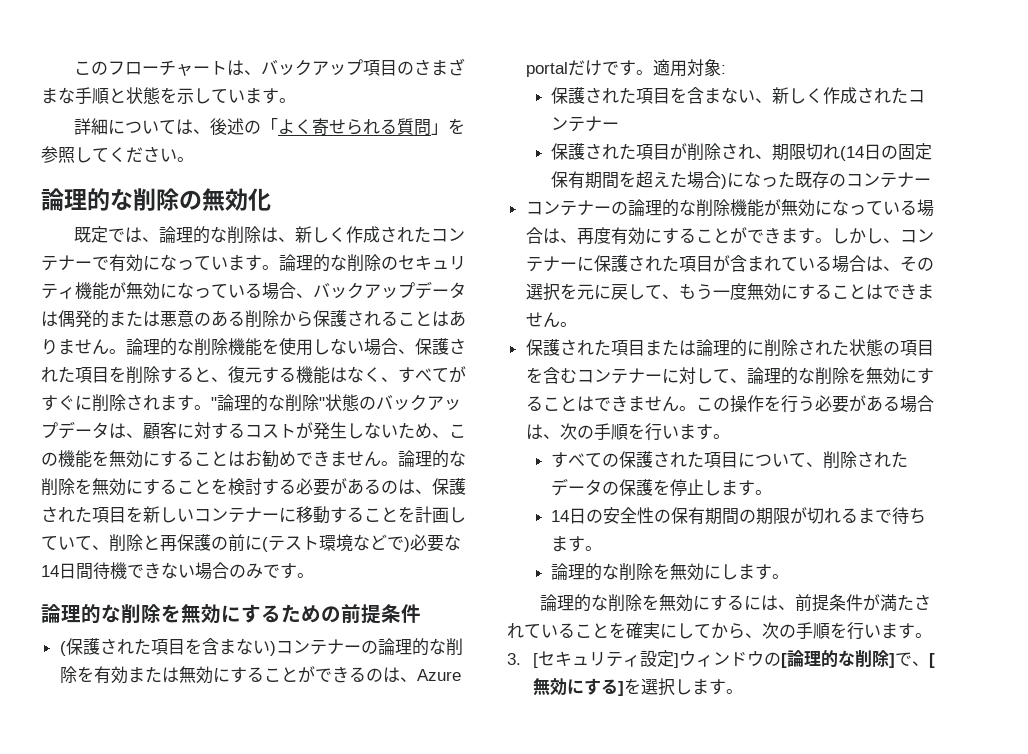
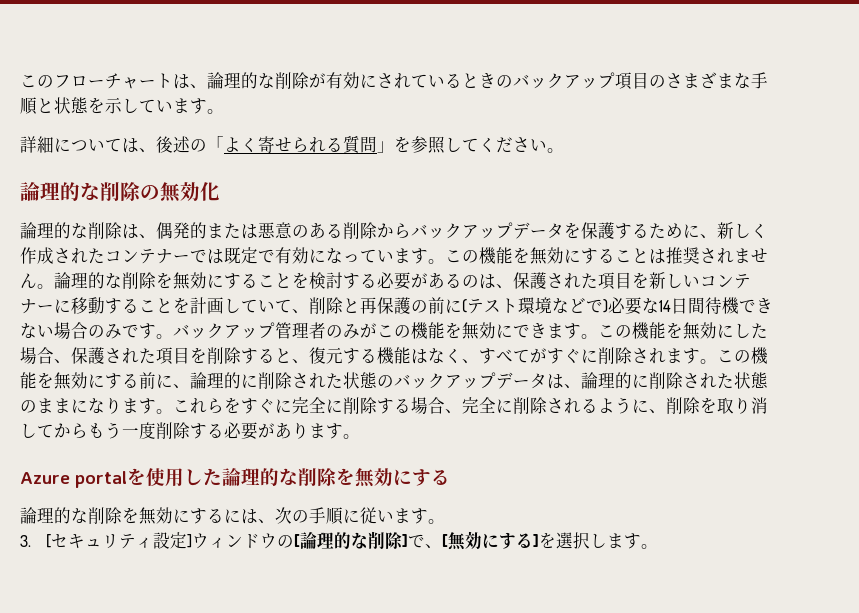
- このフローチャートは、バックアップ項目のさまざまな手順と状態を示しています。
+ このフローチャートは、論理的な削除が有効にされているときのバックアップ項目のさまざまな手順と状態を示しています。
- 既定では、論理的な削除は、新しく作成されたコンテナーで有効になっています。
+ 論理的な削除は、偶発的または悪意のある削除からバックアップデータを保護するために、新しく作成されたコンテナーでは既定で有効になっています。
- 論理的な削除のセキュリティ機能が無効になっている場合、バックアップデータは偶発的または悪意のある削除から保護されることはありません。論理的な削除機能を使用しない場合、保護された項目を削除すると、復元する機能はなく、すべてがすぐに削除されます。"論理的な削除"状態のバックアップデータは、顧客に対するコストが発生しないため、この機能を無効にすることはお勧めできません。
+ この機能を無効にすることは推奨されません。
- 論理的な削除を無効にすることを検討する必要があるのは、保護された項目を新しいコンテナーに移動することを計画していて、削除と再保護の前に(テスト環境などで)必要な14日間待機できない場合のみです。
- 論理的な削除を無効にするための前提条件
- (保護された項目を含まない)コンテナーの論理的な削除を有効または無効にすることができるのは、Azure portalだけです。適用対象:
- 保護された項目を含まない、新しく作成されたコンテナー
- 保護された項目が削除され、期限切れ(14日の固定保有期間を超えた場合)になった既存のコンテナー
- コンテナーの論理的な削除機能が無効になっている場合は、再度有効にすることができます。しかし、コンテナーに保護された項目が含まれている場合は、その選択を元に戻して、もう一度無効にすることはできません。
- 保護された項目または論理的に削除された状態の項目を含むコンテナーに対して、論理的な削除を無効にすることはできません。この操作を行う必要がある場合は、次の手順を行います。
- すべての保護された項目について、削除されたデータの保護を停止します。
- 14日の安全性の保有期間の期限が切れるまで待ちます。
- 論理的な削除を無効にします。
+ 論理的な削除を無効にすることを検討する必要があるのは、保護された項目を新しいコンテナーに移動することを計画していて、削除と再保護の前に(テスト環境などで)必要な14日間待機できない場合のみです。バックアップ管理者のみがこの機能を無効にできます。この機能を無効にした場合、保護された項目を削除すると、復元する機能はなく、すべてがすぐに削除されます。この機能を無効にする前に、論理的に削除された状態のバックアップデータは、論理的に削除された状態のままになります。これらをすぐに完全に削除する場合、完全に削除されるように、削除を取り消してからもう一度削除する必要があります。
+ Azure portalを使用した論理的な削除を無効にする
- 論理的な削除を無効にするには、前提条件が満たされていることを確実にしてから、次の手順を行います。
+ 論理的な削除を無効にするには、次の手順に従います。

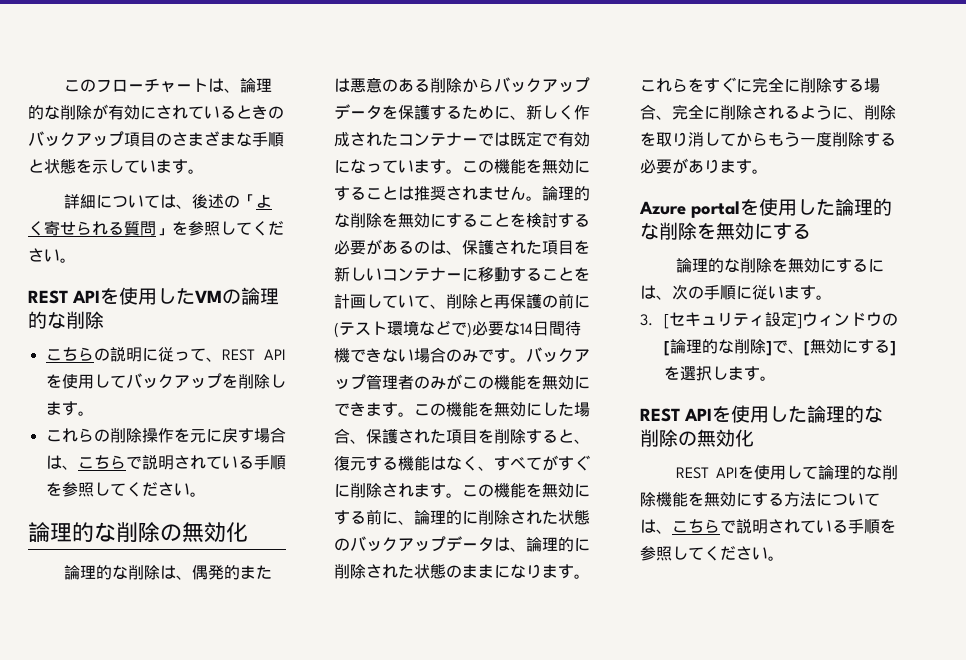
+ REST APIを使用したVMの論理的な削除
+ こちらの説明に従って、REST APIを使用してバックアップを削除します。
+ これらの削除操作を元に戻す場合は、こちらで説明されている手順を参照してください。
+ REST APIを使用した論理的な削除の無効化
+ REST APIを使用して論理的な削除機能を無効にする方法については、こちらで説明されている手順を参照してください。

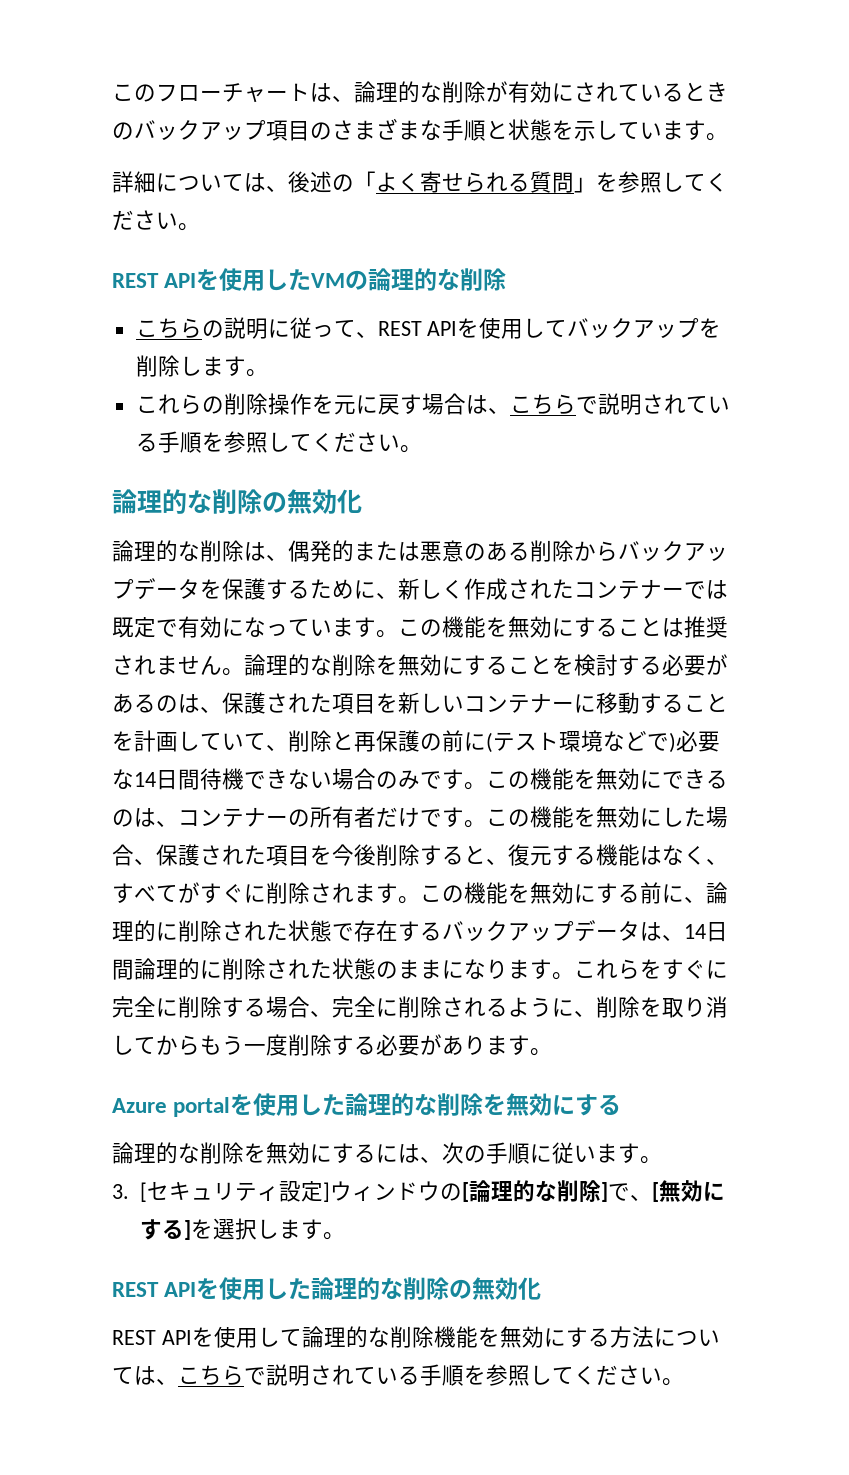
- バックアップ管理者のみがこの機能を無効にできます。
+ この機能を無効にできるのは、コンテナーの所有者だけです。
- この機能を無効にした場合、保護された項目を削除すると、復元する機能はなく、すべてがすぐに削除されます。
+ この機能を無効にした場合、保護された項目を今後削除すると、復元する機能はなく、すべてがすぐに削除されます。
- この機能を無効にする前に、論理的に削除された状態のバックアップデータは、論理的に削除された状態のままになります。
+ この機能を無効にする前に、論理的に削除された状態で存在するバックアップデータは、14日間論理的に削除された状態のままになります。

